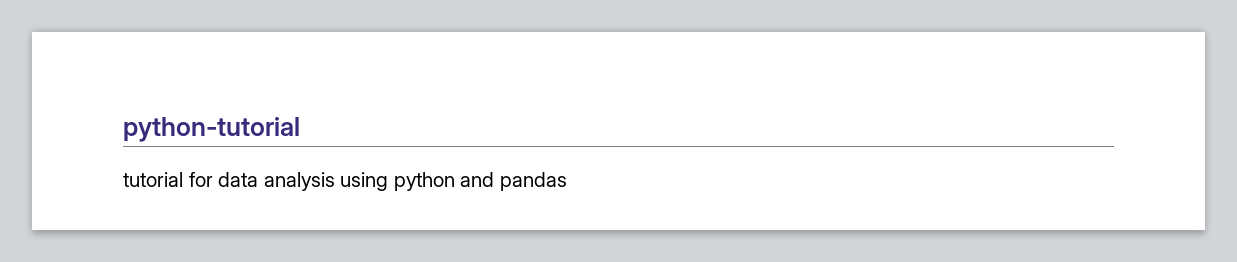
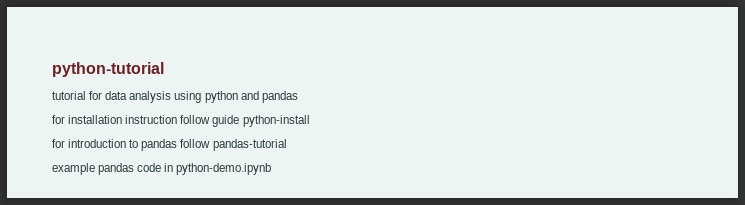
+ for installation instruction follow guide python-install
+ for introduction to pandas follow pandas-tutorial
+ example pandas code in python-demo.ipynb

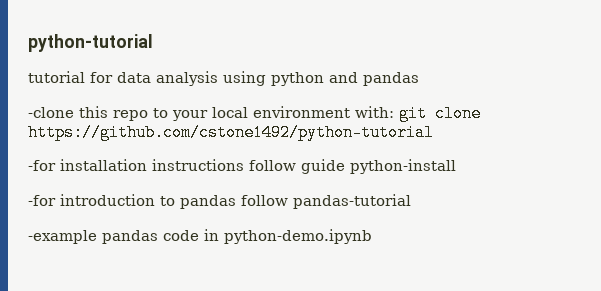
- for installation instruction follow guide python-install
+ -clone this repo to your local environment with: git clone https://github.com/cstone1492/python-tutorial
+ -for installation instructions follow guide python-install
- for introduction to pandas follow pandas-tutorial
+ -for introduction to pandas follow pandas-tutorial
- example pandas code in python-demo.ipynb
+ -example pandas code in python-demo.ipynb

